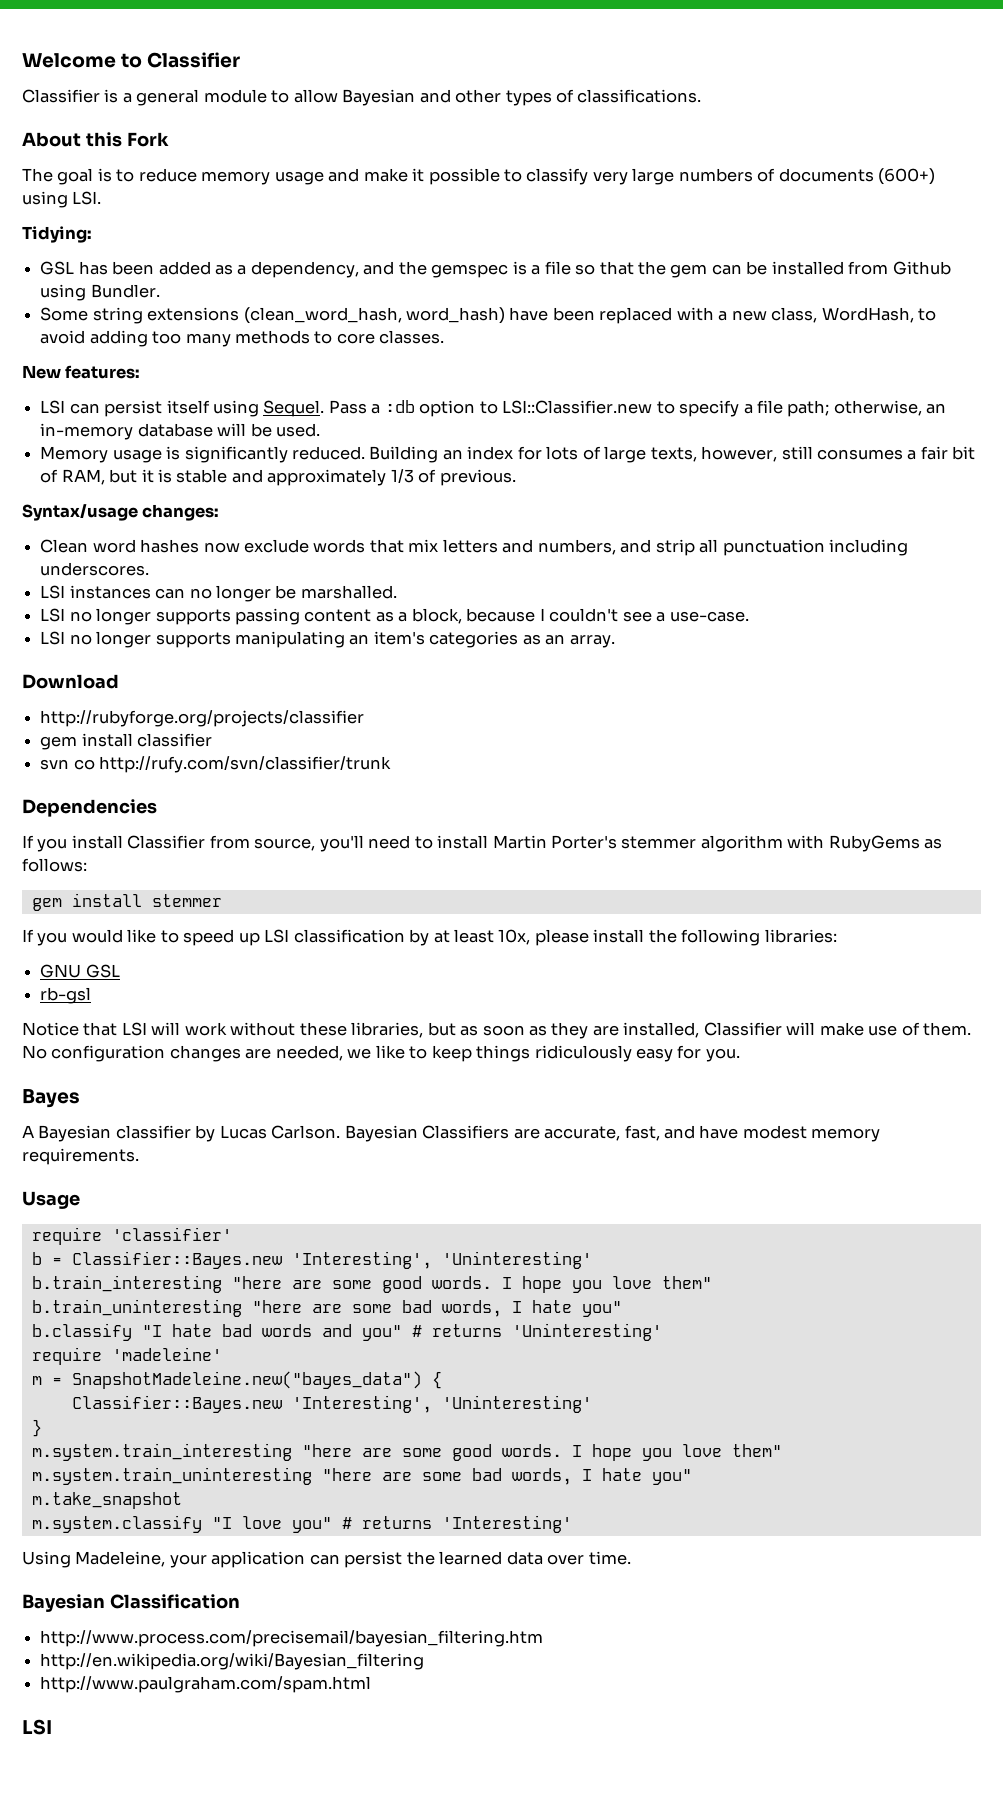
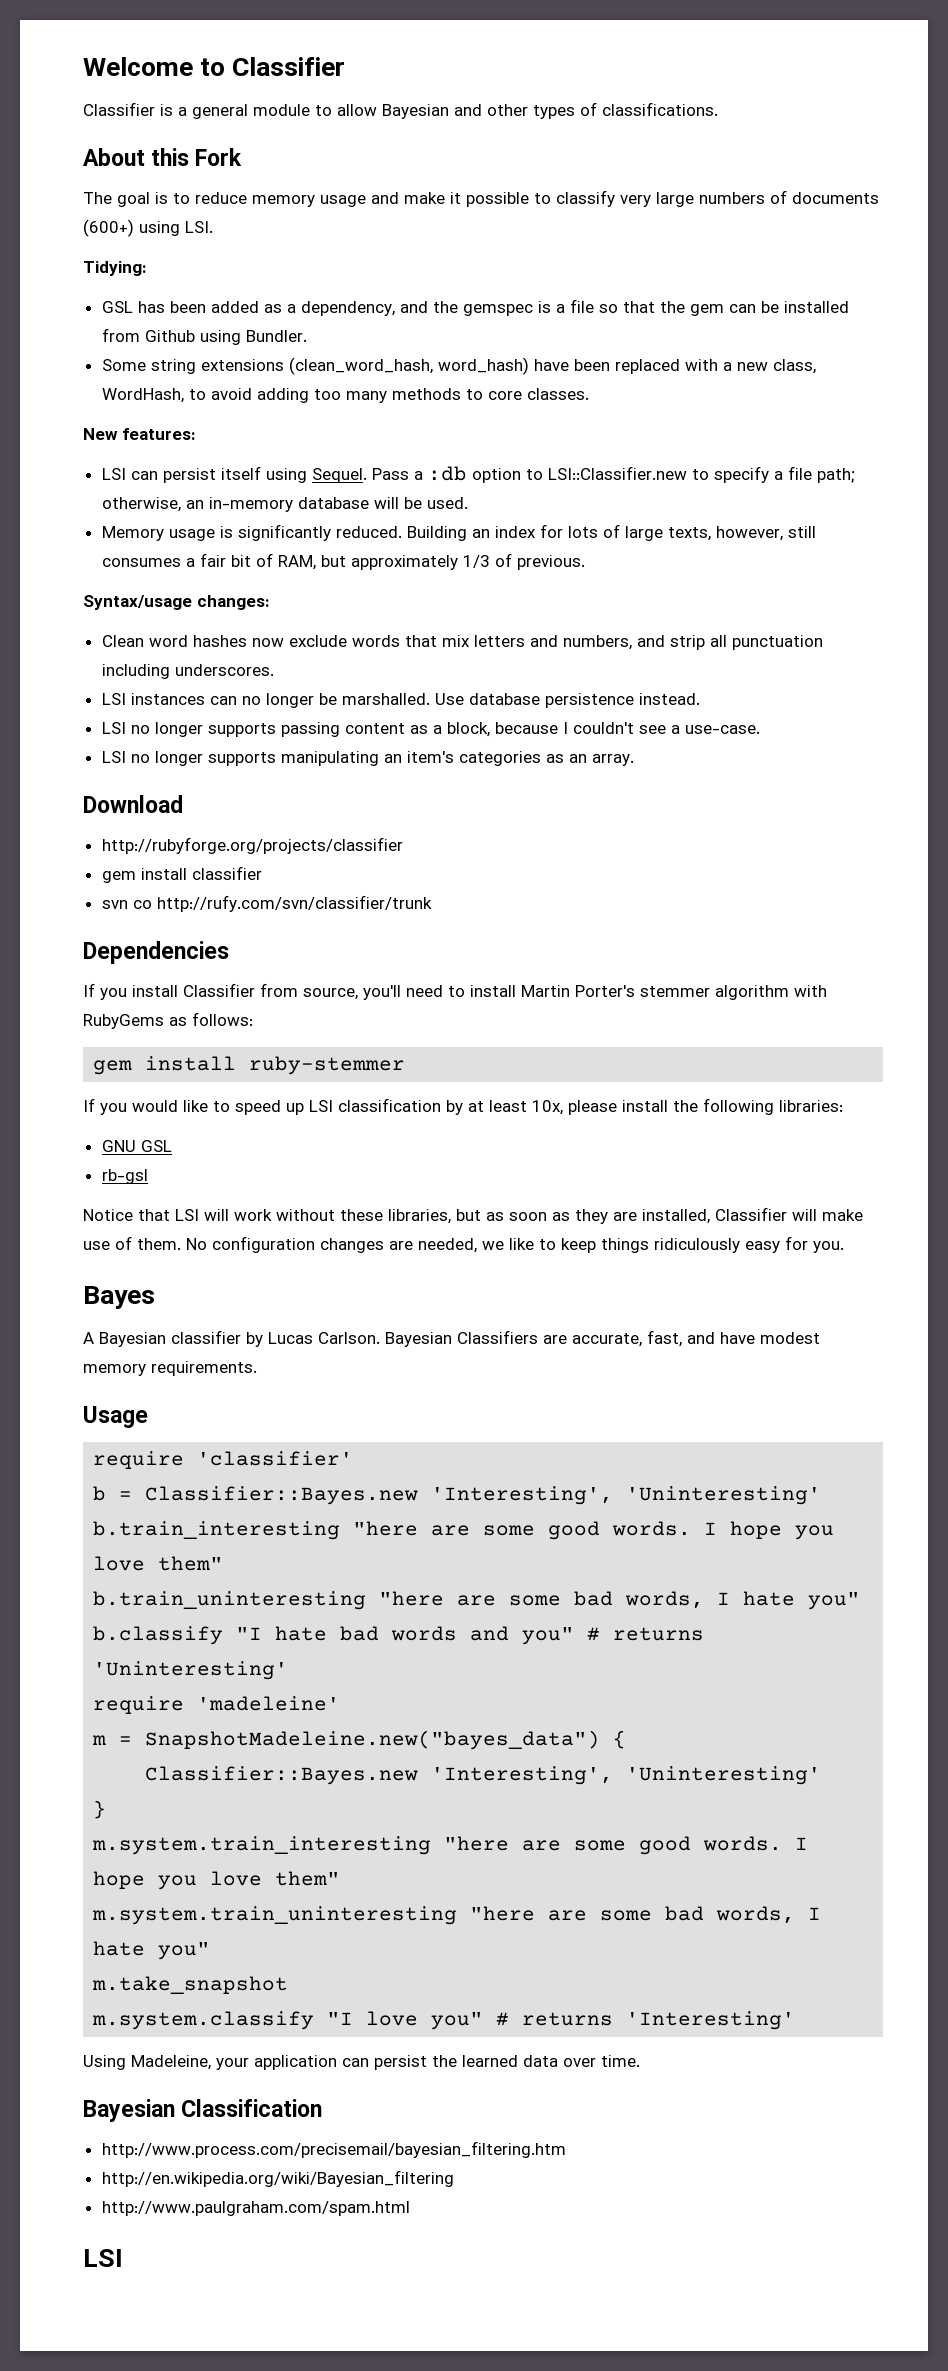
- Building an index for lots of large texts, however, still consumes a fair bit of RAM, but it is stable and approximately 1/3 of previous.
+ Building an index for lots of large texts, however, still consumes a fair bit of RAM, but approximately 1/3 of previous.
+ Use database persistence instead.
- gem install stemmer
+ gem install ruby-stemmer

